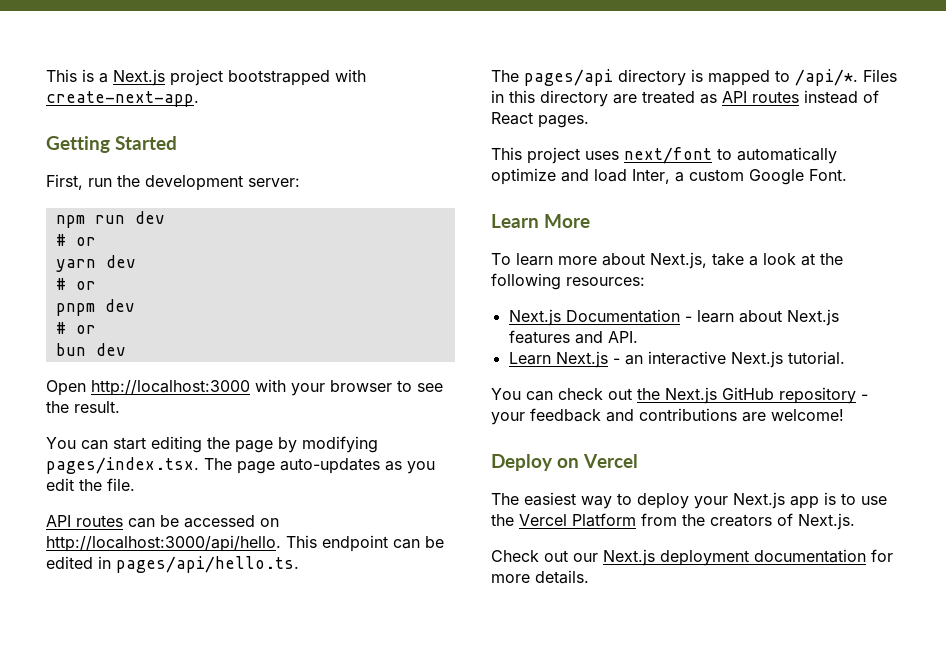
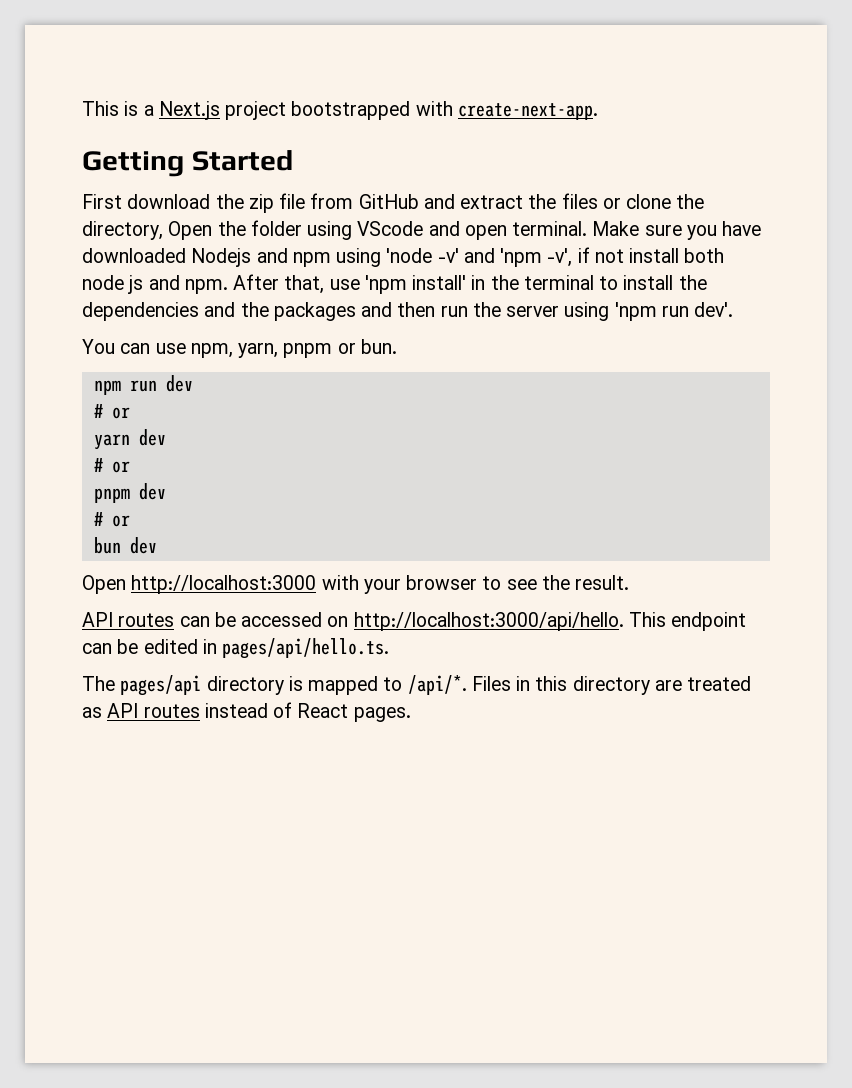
- First, run the development server:
+ First download the zip file from GitHub and extract the files or clone the directory, Open the folder using VScode and open terminal. Make sure you have downloaded Nodejs and npm using 'node -v' and 'npm -v', if not install both node js and npm. After that, use 'npm install' in the terminal to install the dependencies and the packages and then run the server using 'npm run dev'.
+ You can use npm, yarn, pnpm or bun.
- You can start editing the page by modifying pages/index.tsx. The page auto-updates as you edit the file.
- This project uses next/font to automatically optimize and load Inter, a custom Google Font.
- Learn More
- To learn more about Next.js, take a look at the following resources:
- Next.js Documentation - learn about Next.js features and API.
- Learn Next.js - an interactive Next.js tutorial.
- You can check out the Next.js GitHub repository - your feedback and contributions are welcome!
- Deploy on Vercel
- The easiest way to deploy your Next.js app is to use the Vercel Platform from the creators of Next.js.
- Check out our Next.js deployment documentation for more details.

